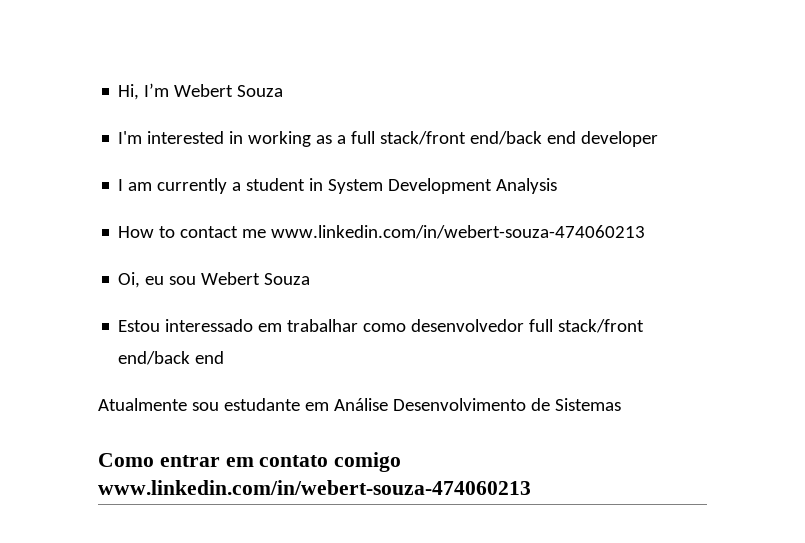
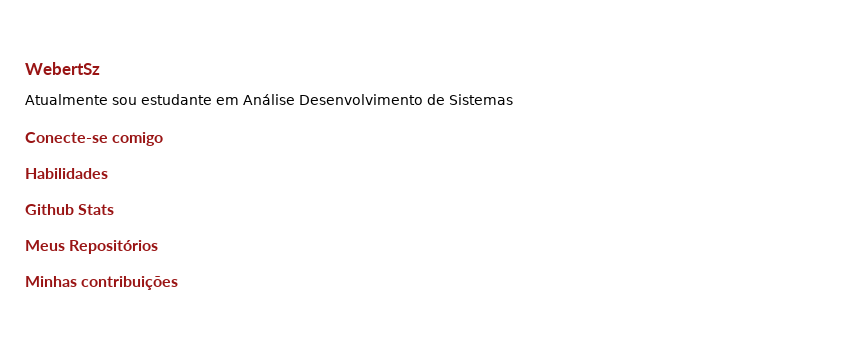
- Hi, I’m Webert Souza
- I'm interested in working as a full stack/front end/back end developer
- I am currently a student in System Development Analysis
- How to contact me www.linkedin.com/in/webert-souza-474060213
- Oi, eu sou Webert Souza
- Estou interessado em trabalhar como desenvolvedor full stack/front end/back end
+ WebertSz
- Como entrar em contato comigo www.linkedin.com/in/webert-souza-474060213
+ Conecte-se comigo
+ Habilidades
+ Github Stats
+ Meus Repositórios
+ Minhas contribuições

